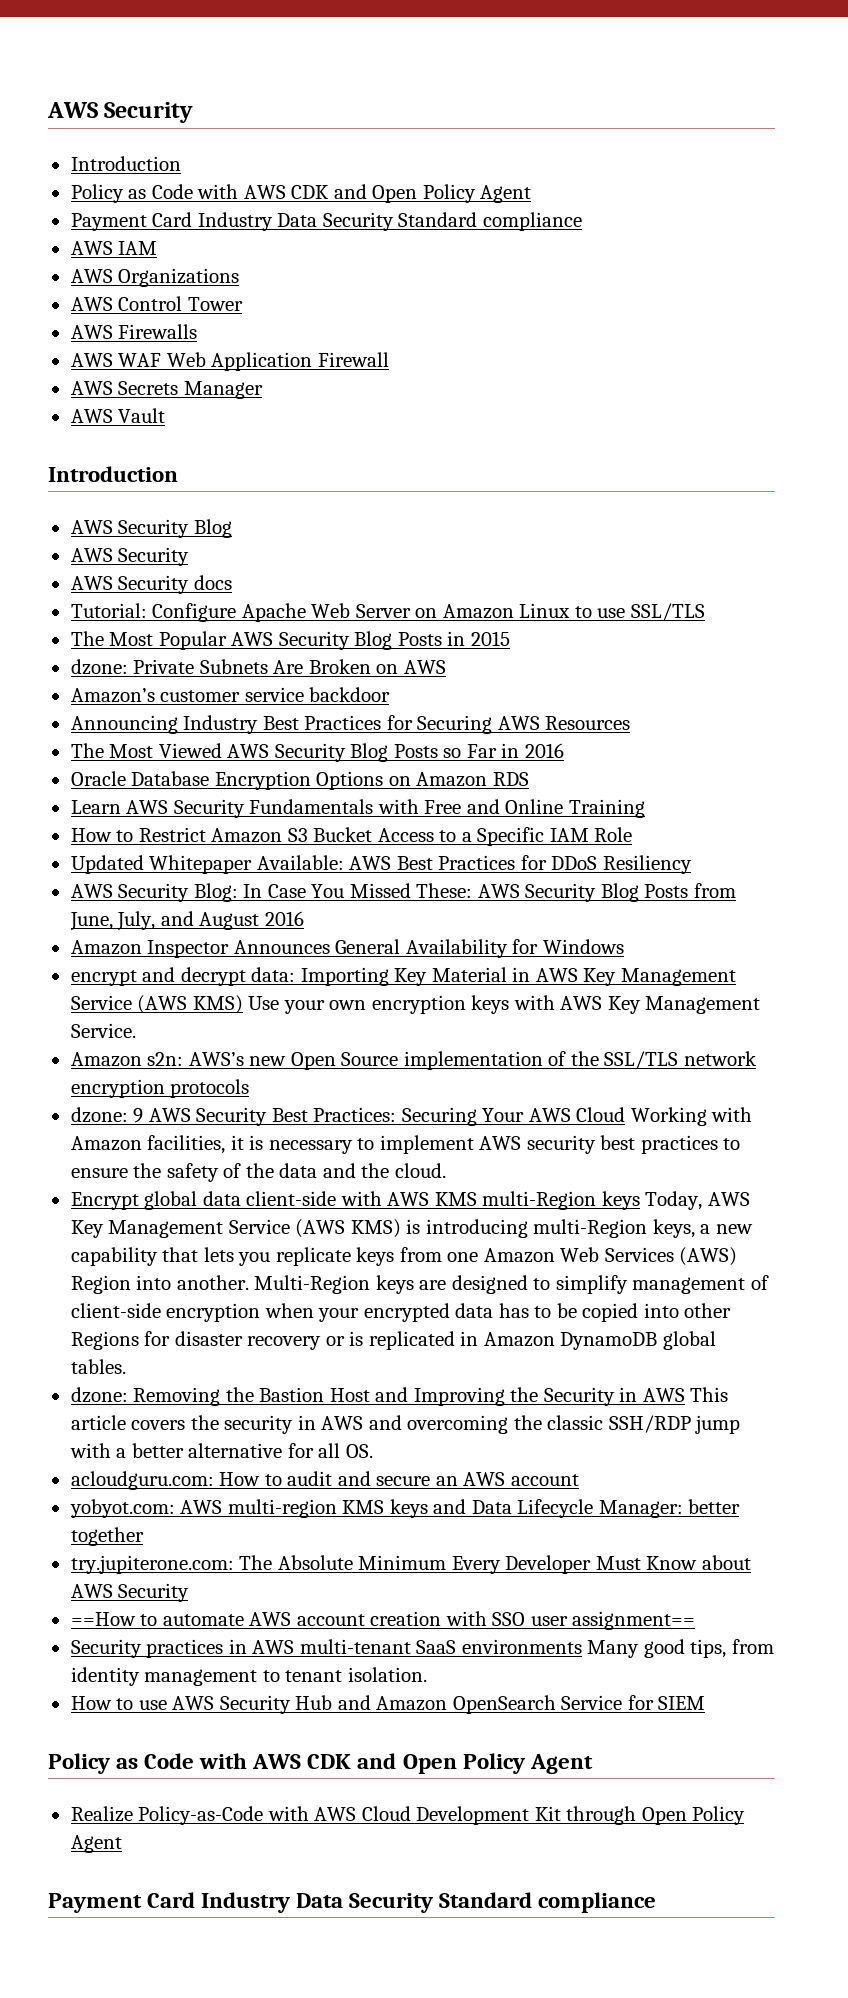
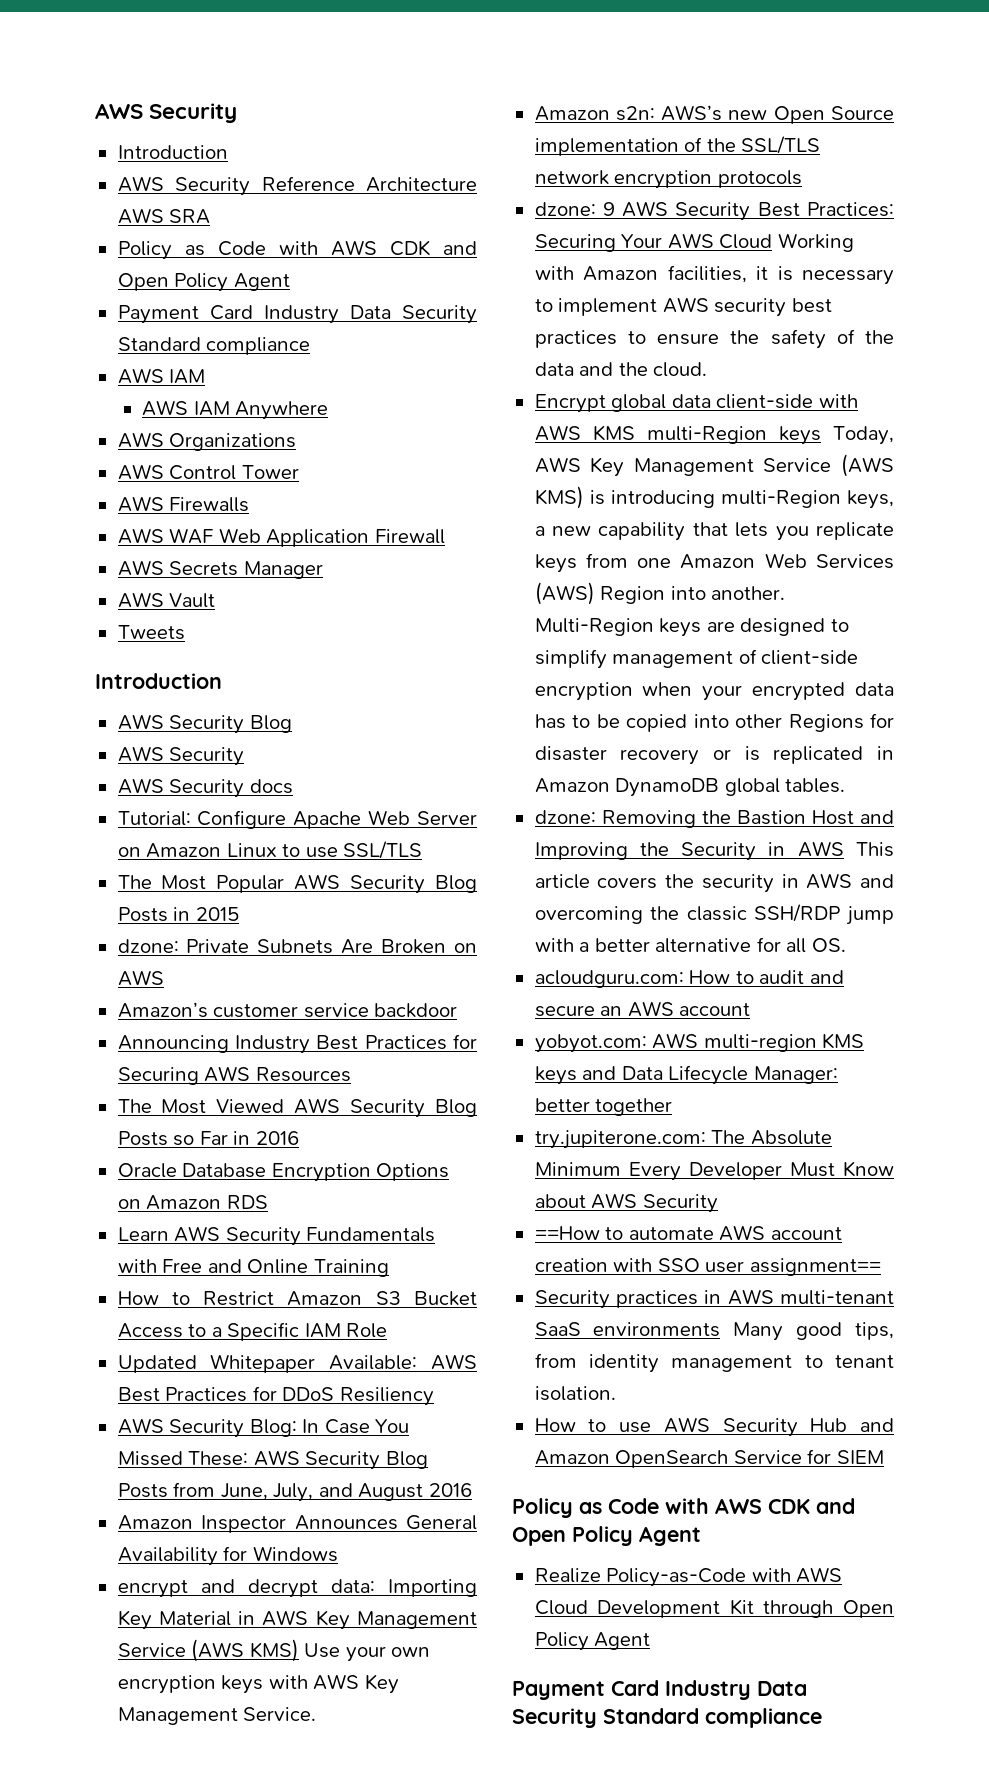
+ AWS Security Reference Architecture AWS SRA
+ AWS IAM Anywhere
+ Tweets

